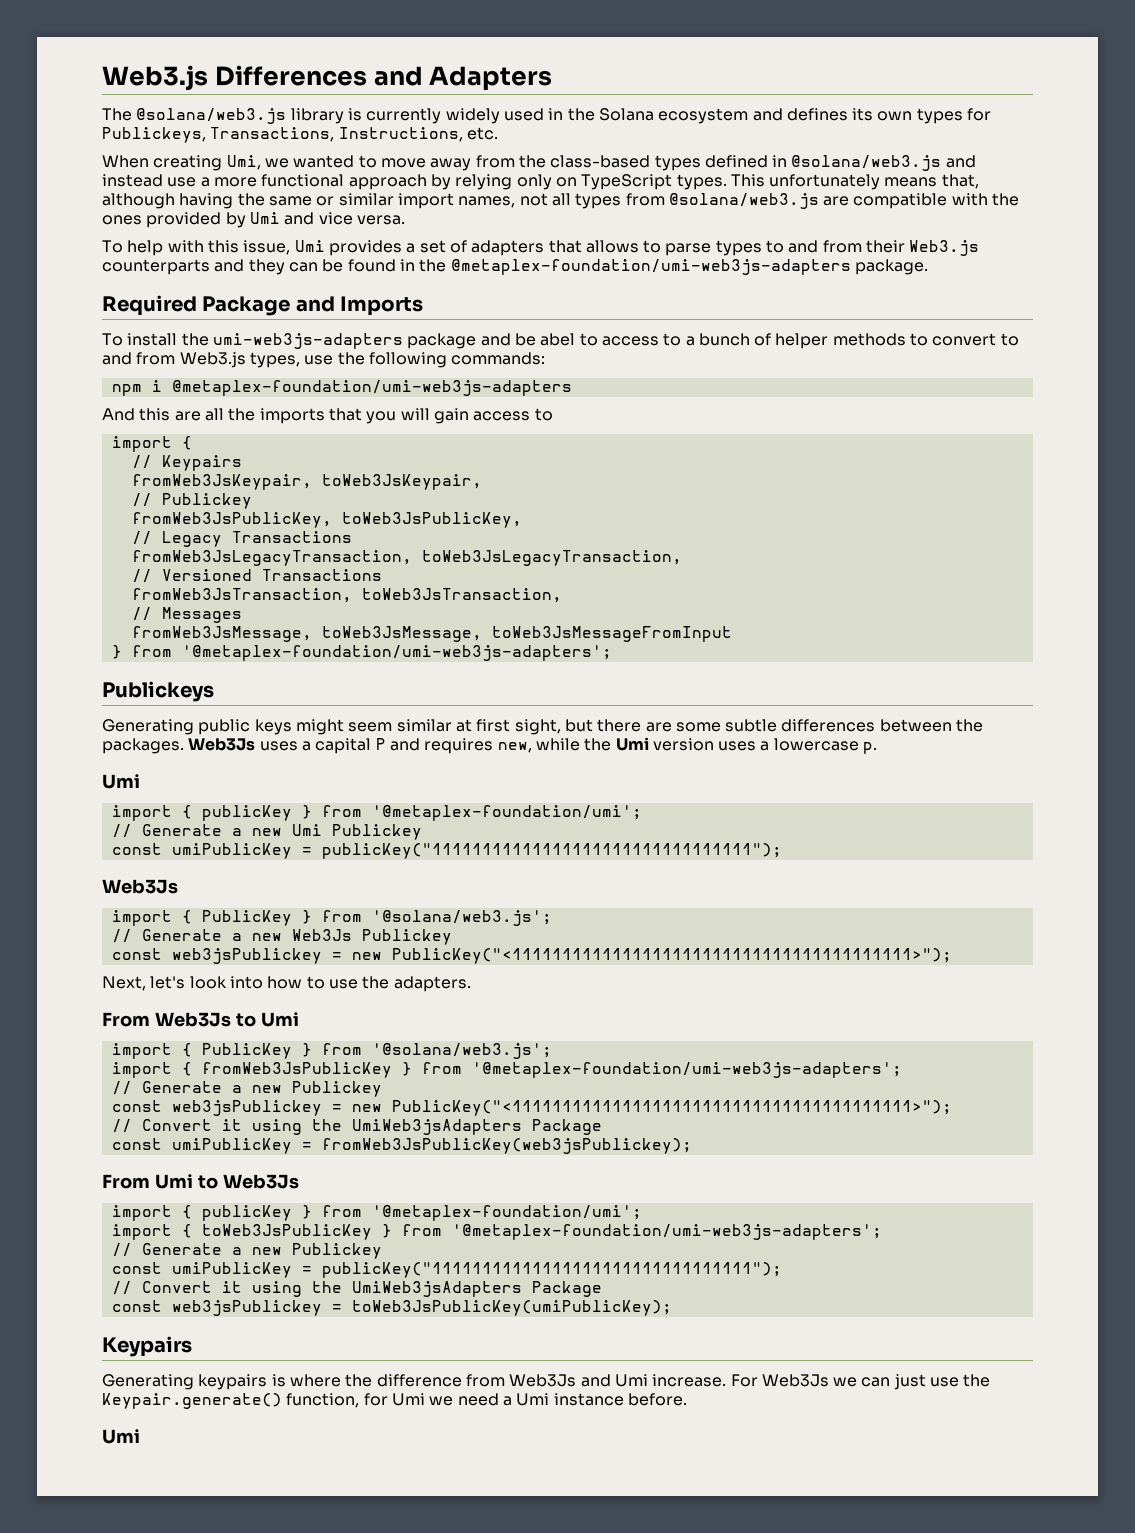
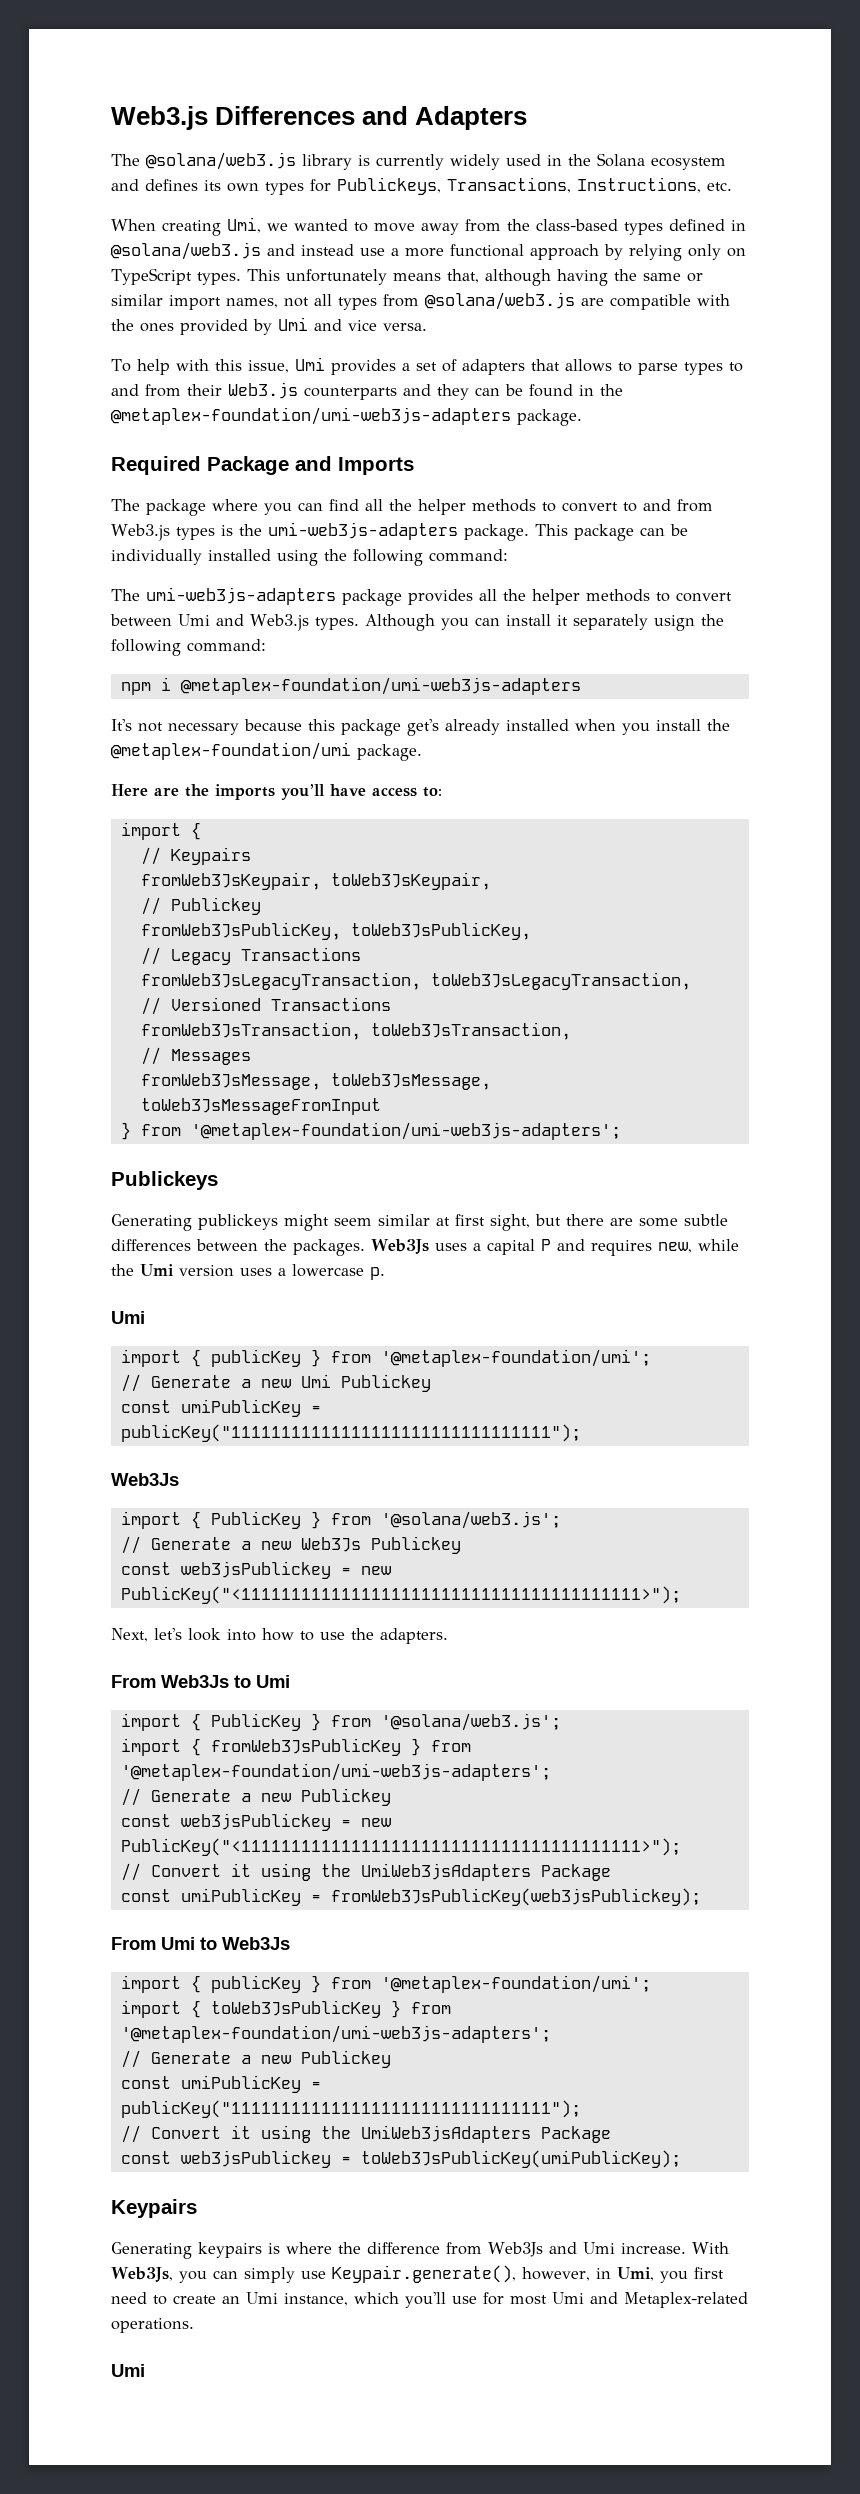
- To install the umi-web3js-adapters package and be abel to access to a bunch of helper methods to convert to and from Web3.js types, use the following commands:
+ The package where you can find all the helper methods to convert to and from Web3.js types is the umi-web3js-adapters package. This package can be individually installed using the following command:
+ The umi-web3js-adapters package provides all the helper methods to convert between Umi and Web3.js types. Although you can install it separately usign the following command:
  npm i @metaplex-foundation/umi-web3js-adapters
- And this are all the imports that you will gain access to
+ It's not necessary because this package get's already installed when you install the @metaplex-foundation/umi package.
+ Here are the imports you’ll have access to:
- Generating public keys might seem similar at first sight, but there are some subtle differences between the packages.
+ Generating publickeys might seem similar at first sight, but there are some subtle differences between the packages.
- For Web3Js we can just use the Keypair.generate() function, for Umi we need a Umi instance before.
+ With Web3Js, you can simply use Keypair.generate(), however, in Umi, you first need to create an Umi instance, which you'll use for most Umi and Metaplex-related operations.

